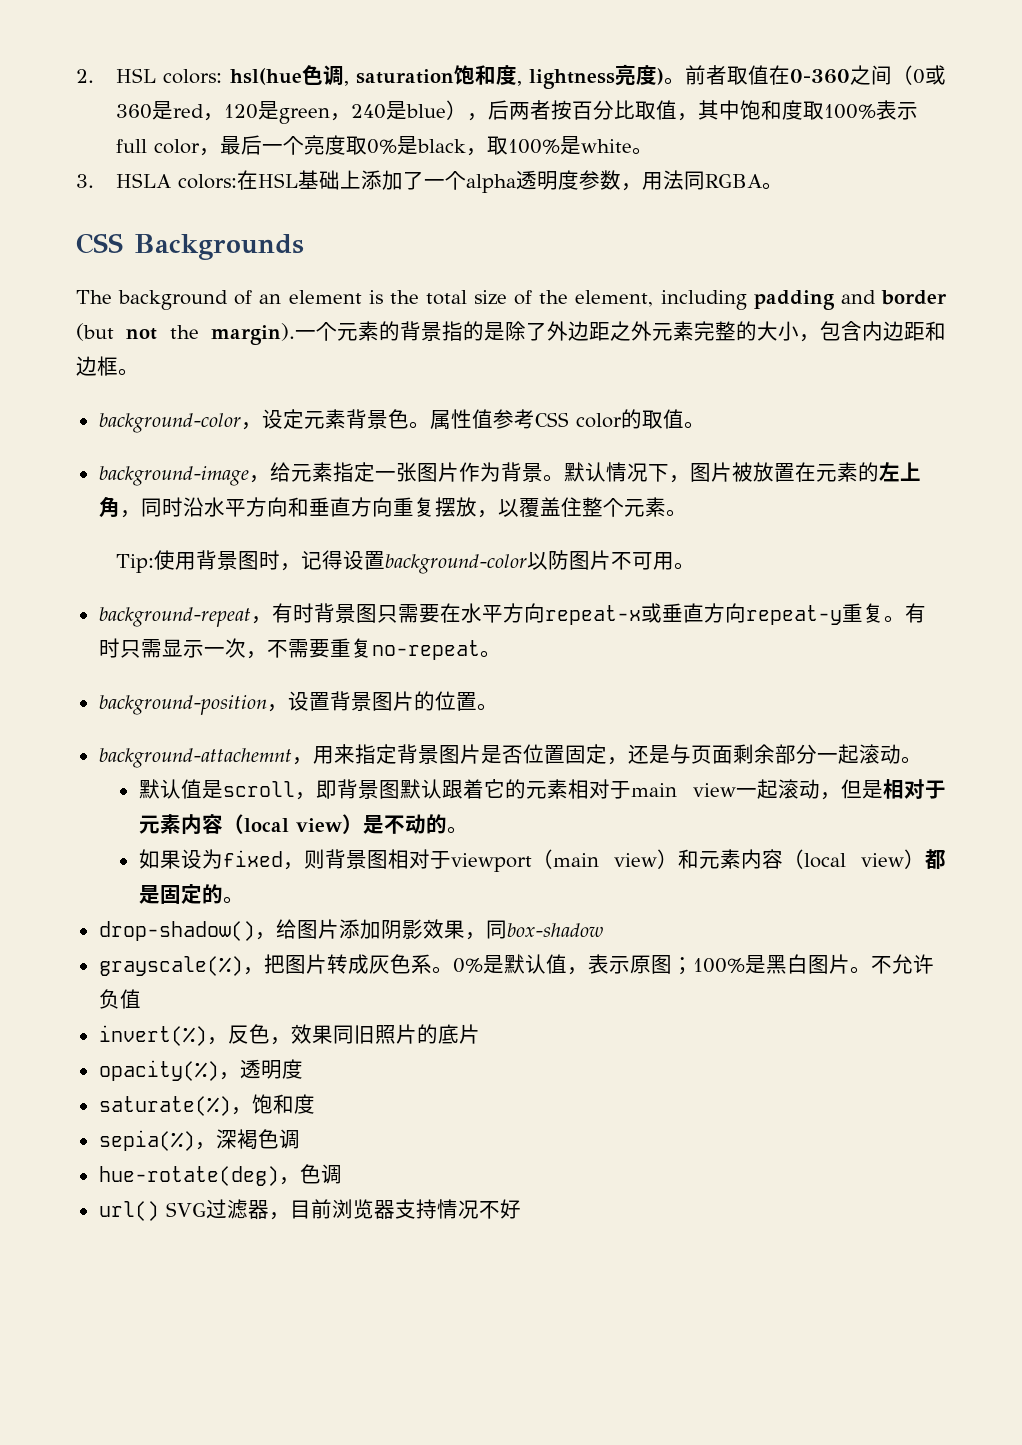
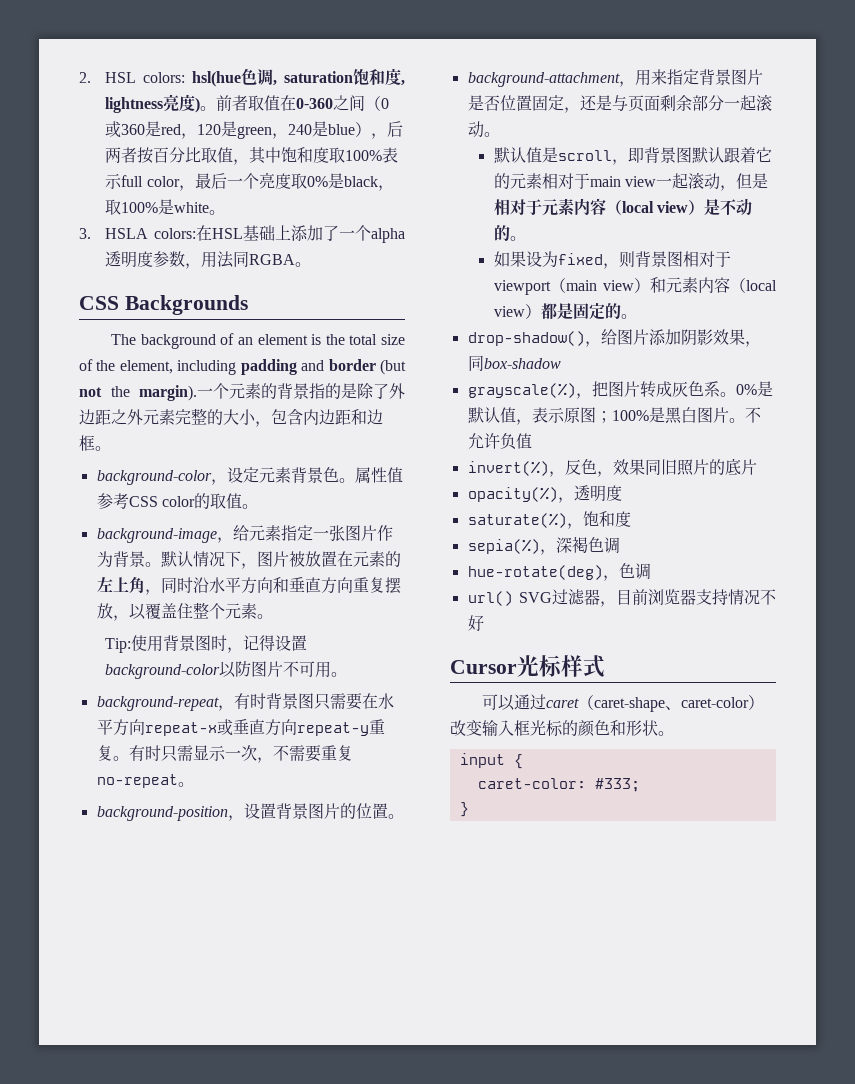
- background-attachemnt，用来指定背景图片是否位置固定，还是与页面剩余部分一起滚动。
+ background-attachment，用来指定背景图片是否位置固定，还是与页面剩余部分一起滚动。
+ Cursor光标样式
+ 可以通过caret（caret-shape、caret-color）改变输入框光标的颜色和形状。
+ input {
+ caret-color: #333;
+ }

